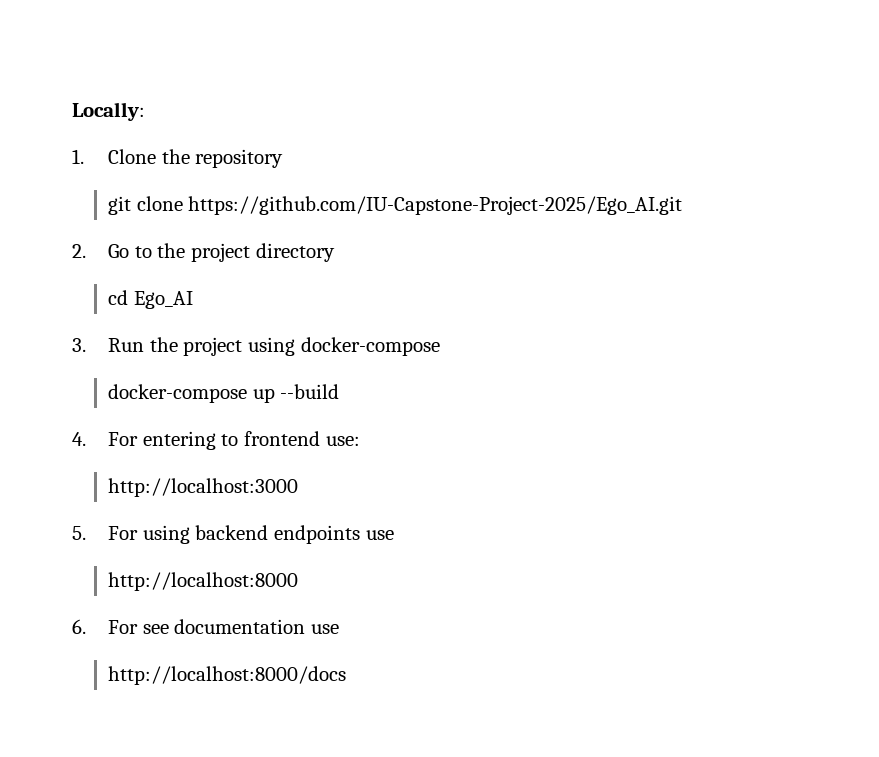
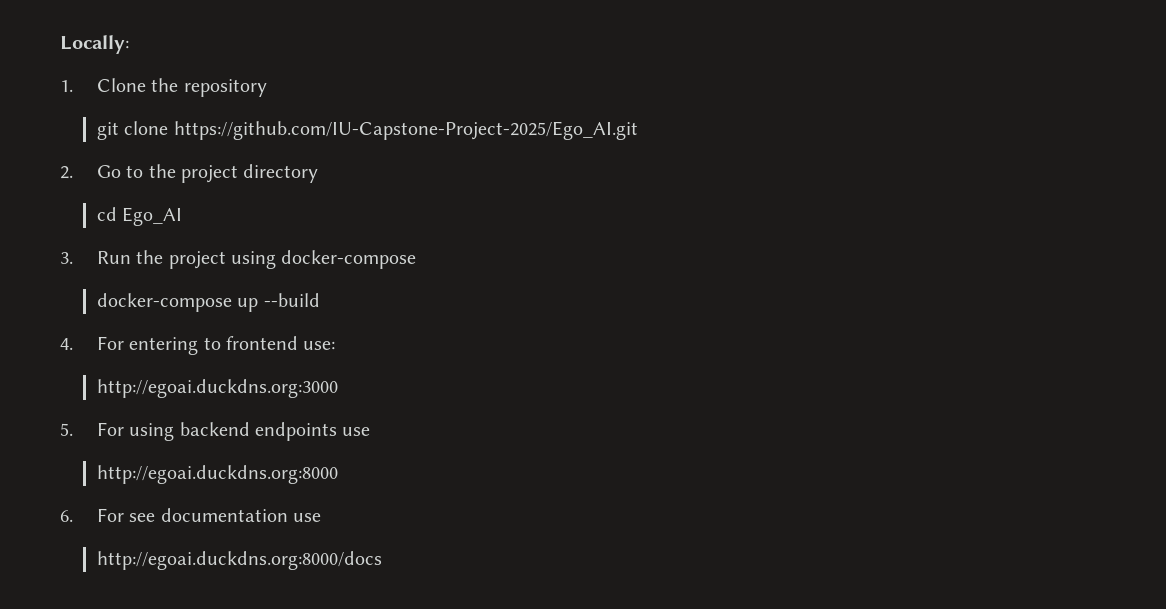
- http://localhost:3000
+ http://egoai.duckdns.org:3000
- http://localhost:8000
+ http://egoai.duckdns.org:8000
- http://localhost:8000/docs
+ http://egoai.duckdns.org:8000/docs

